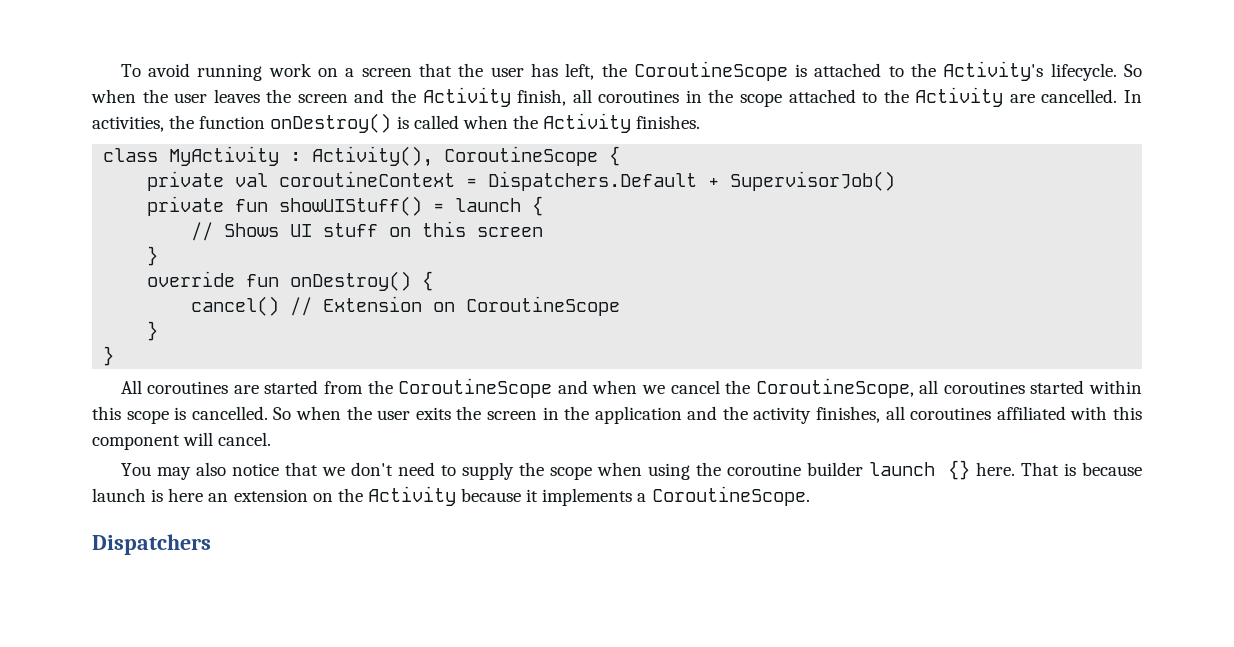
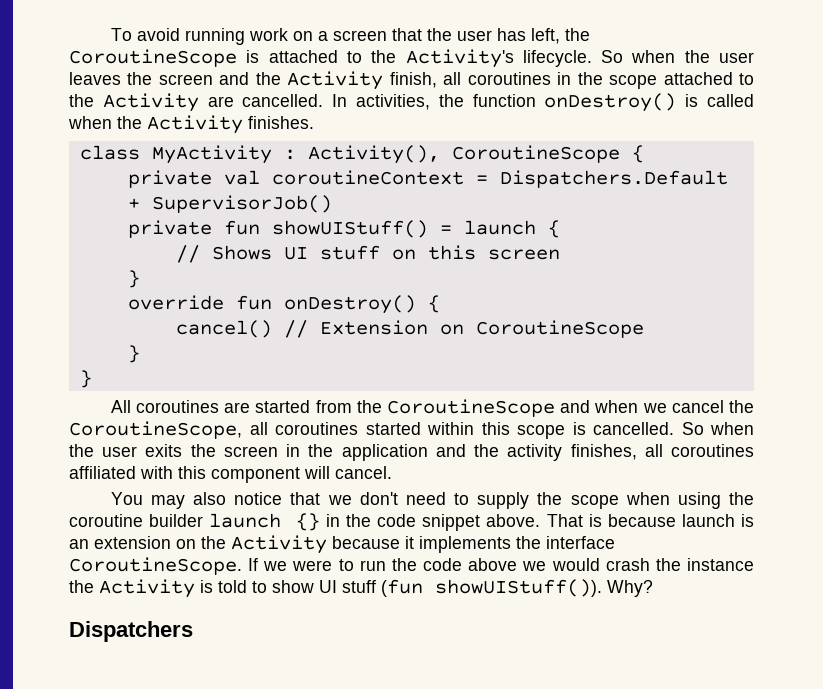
- You may also notice that we don't need to supply the scope when using the coroutine builder launch {} here.
+ You may also notice that we don't need to supply the scope when using the coroutine builder launch {} in the code snippet above.
- That is because launch is here an extension on the Activity because it implements a CoroutineScope.
+ That is because launch is an extension on the Activity because it implements the interface CoroutineScope. If we were to run the code above we would crash the instance the Activity is told to show UI stuff (fun showUIStuff()). Why?

